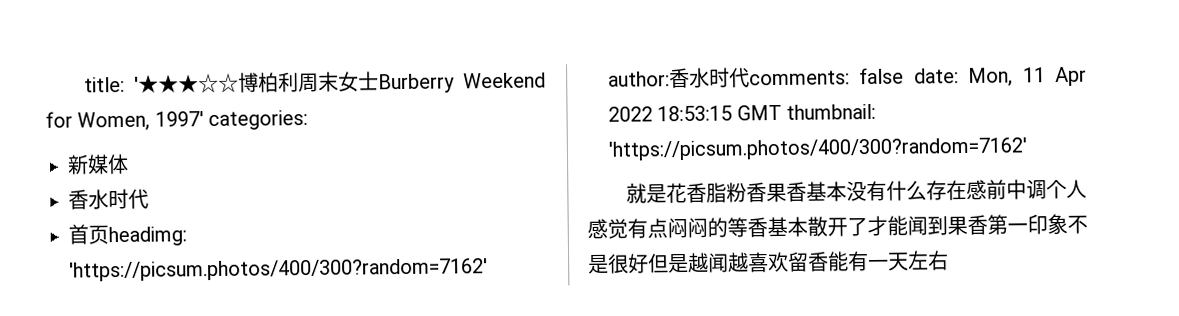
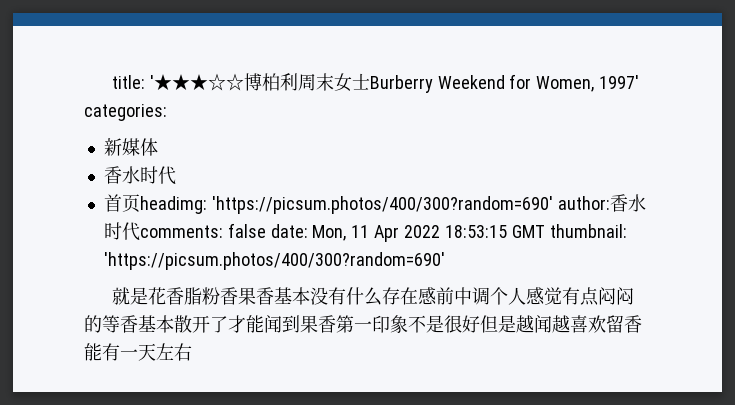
- 首页headimg: 'https://picsum.photos/400/300?random=7162' author:香水时代comments: false date: Mon, 11 Apr 2022 18:53:15 GMT thumbnail: 'https://picsum.photos/400/300?random=7162'
+ 首页headimg: 'https://picsum.photos/400/300?random=690' author:香水时代comments: false date: Mon, 11 Apr 2022 18:53:15 GMT thumbnail: 'https://picsum.photos/400/300?random=690'

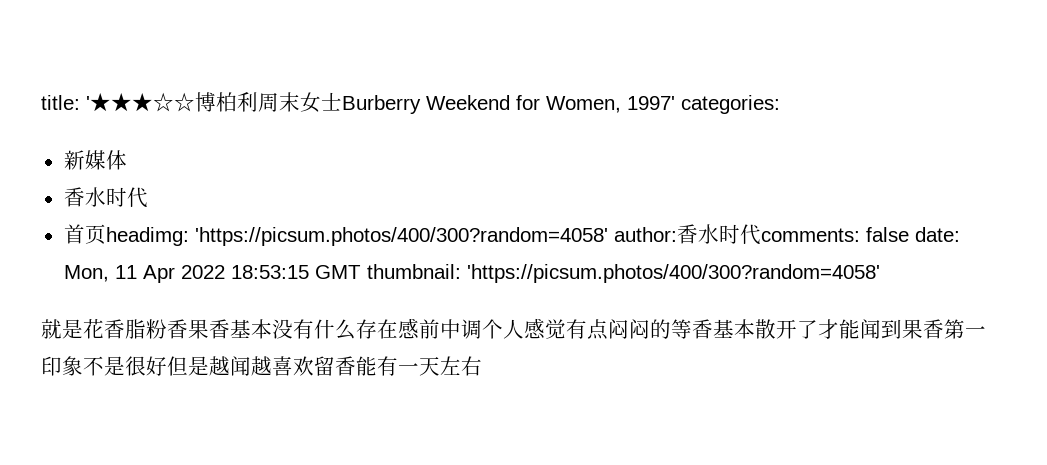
- 首页headimg: 'https://picsum.photos/400/300?random=690' author:香水时代comments: false date: Mon, 11 Apr 2022 18:53:15 GMT thumbnail: 'https://picsum.photos/400/300?random=690'
+ 首页headimg: 'https://picsum.photos/400/300?random=4058' author:香水时代comments: false date: Mon, 11 Apr 2022 18:53:15 GMT thumbnail: 'https://picsum.photos/400/300?random=4058'

